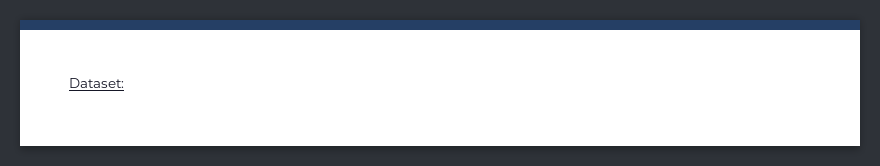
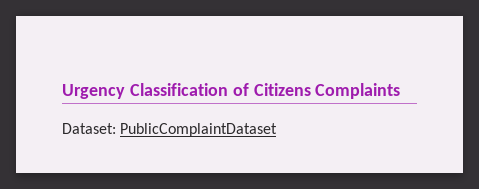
- Dataset:
+ Urgency Classification of Citizens Complaints
+ Dataset: PublicComplaintDataset

